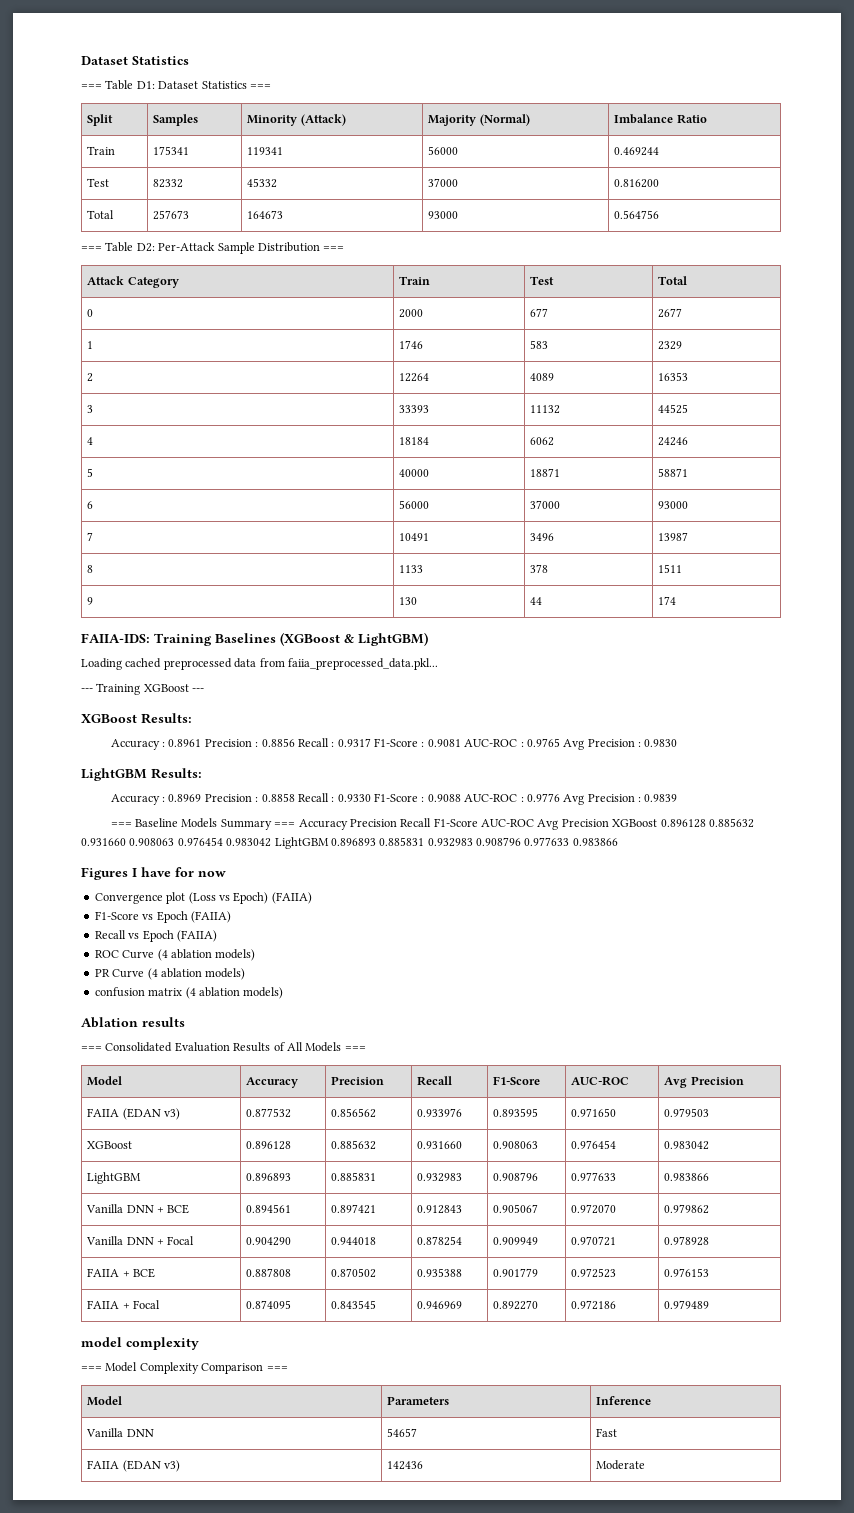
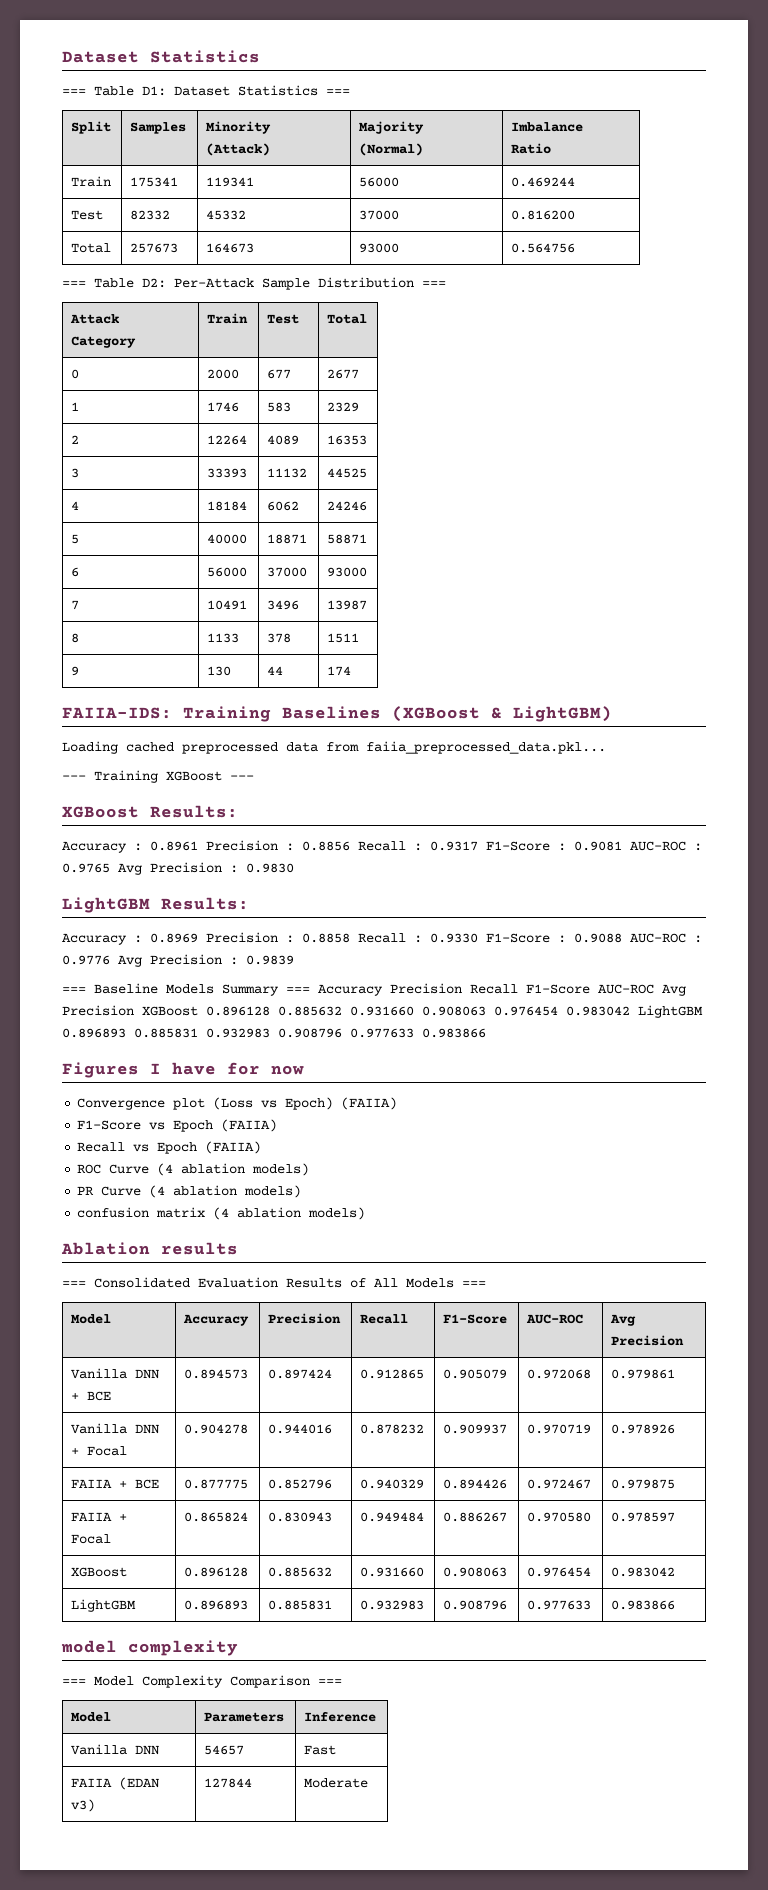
- FAIIA (EDAN v3) | 0.877532 | 0.856562 | 0.933976 | 0.893595 | 0.971650 | 0.979503
+ Vanilla DNN + BCE | 0.894573 | 0.897424 | 0.912865 | 0.905079 | 0.972068 | 0.979861
+ Vanilla DNN + Focal | 0.904278 | 0.944016 | 0.878232 | 0.909937 | 0.970719 | 0.978926
+ FAIIA + BCE | 0.877775 | 0.852796 | 0.940329 | 0.894426 | 0.972467 | 0.979875
+ FAIIA + Focal | 0.865824 | 0.830943 | 0.949484 | 0.886267 | 0.970580 | 0.978597
- Vanilla DNN + BCE | 0.894561 | 0.897421 | 0.912843 | 0.905067 | 0.972070 | 0.979862
- Vanilla DNN + Focal | 0.904290 | 0.944018 | 0.878254 | 0.909949 | 0.970721 | 0.978928
- FAIIA + BCE | 0.887808 | 0.870502 | 0.935388 | 0.901779 | 0.972523 | 0.976153
- FAIIA + Focal | 0.874095 | 0.843545 | 0.946969 | 0.892270 | 0.972186 | 0.979489
- FAIIA (EDAN v3) | 142436 | Moderate
+ FAIIA (EDAN v3) | 127844 | Moderate

